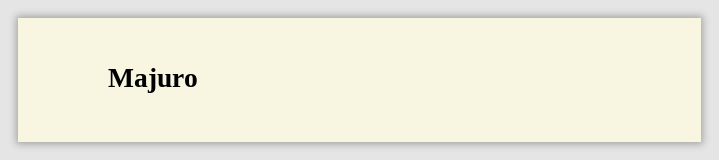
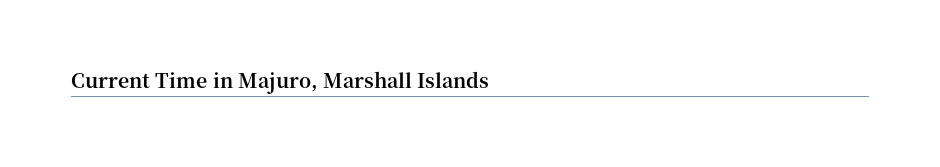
- Majuro
+ Current Time in Majuro, Marshall Islands

